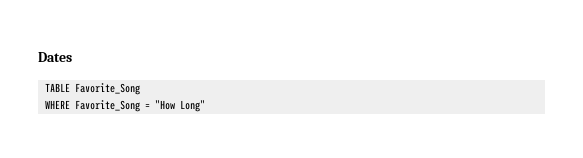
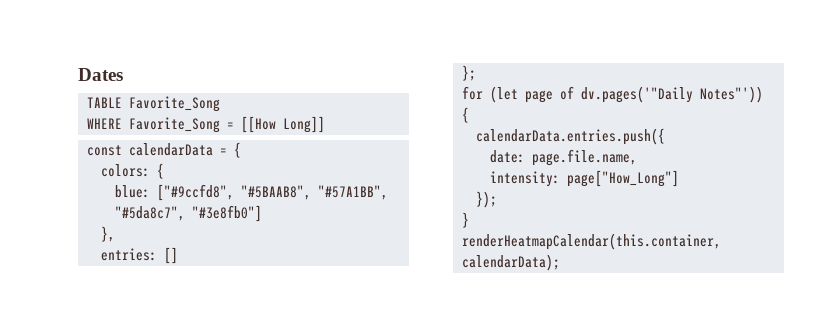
- WHERE Favorite_Song = "How Long"
+ WHERE Favorite_Song = [[How Long]]
+ const calendarData = {
+ colors: {
+ blue: ["#9ccfd8", "#5BAAB8", "#57A1BB", "#5da8c7", "#3e8fb0"]
+ },
+ entries: []
+ };
+ for (let page of dv.pages('"Daily Notes"')) {
+ calendarData.entries.push({
+ date: page.file.name,
+ intensity: page["How_Long"]
+ });
+ }
+ renderHeatmapCalendar(this.container, calendarData);

